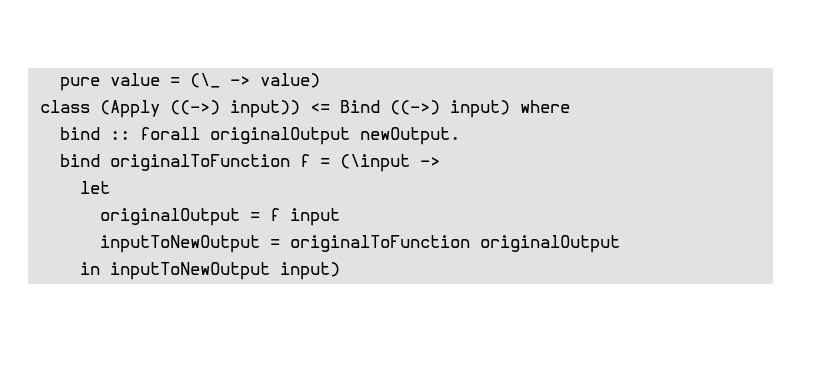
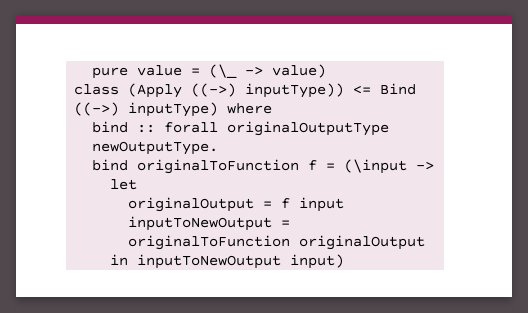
- class (Apply ((->) input)) <= Bind ((->) input) where
+ class (Apply ((->) inputType)) <= Bind ((->) inputType) where
- bind :: forall originalOutput newOutput.
+ bind :: forall originalOutputType newOutputType.

